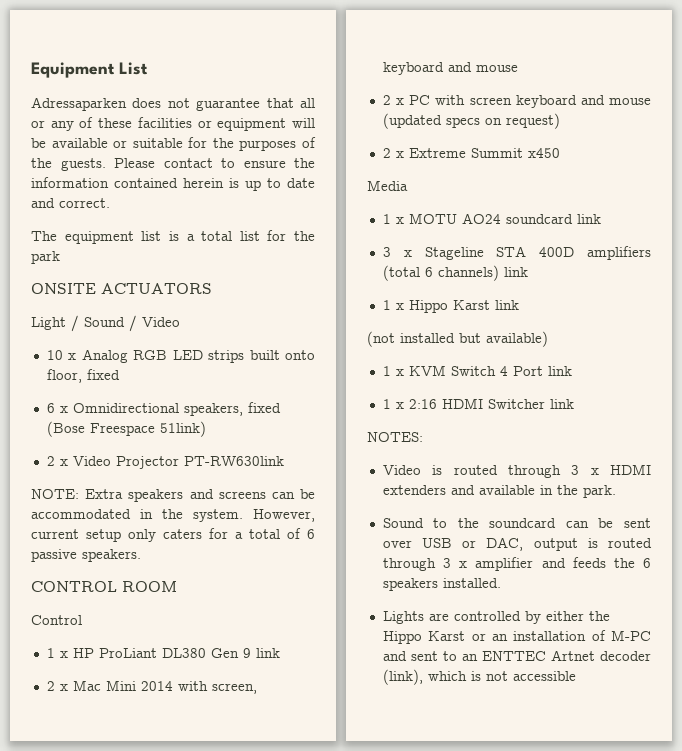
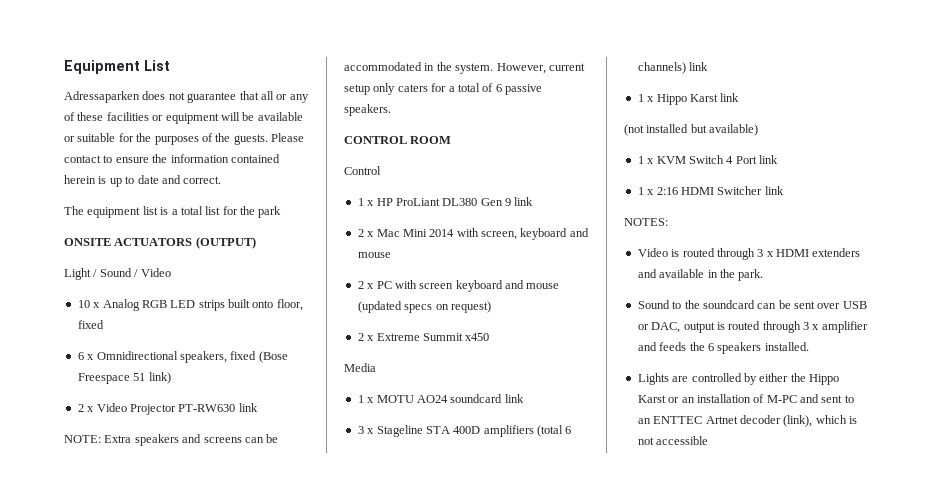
- ONSITE ACTUATORS
+ ONSITE ACTUATORS (OUTPUT)
- 6 x Omnidirectional speakers, fixed (Bose Freespace 51link)
+ 6 x Omnidirectional speakers, fixed (Bose Freespace 51 link)
- 2 x Video Projector PT-RW630link
+ 2 x Video Projector PT-RW630 link

